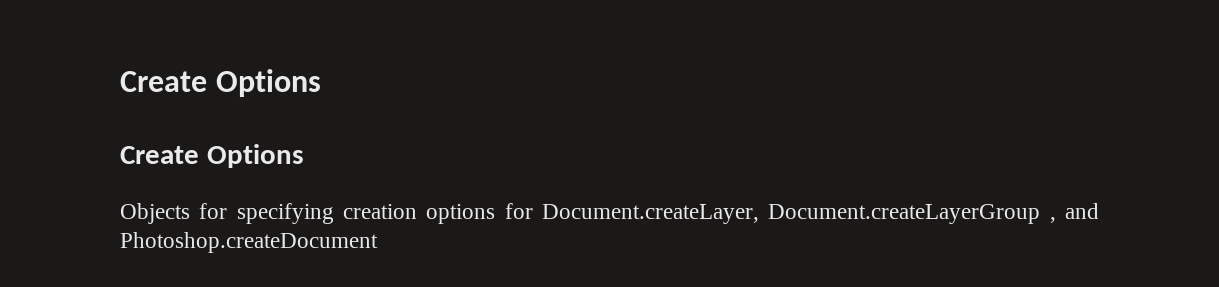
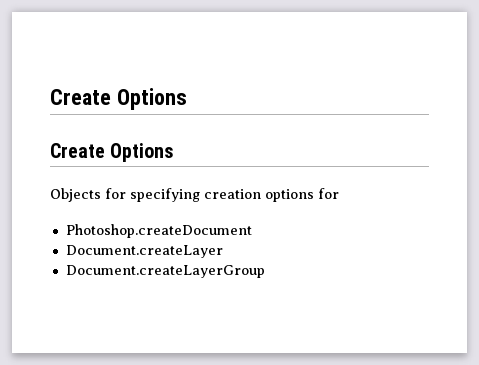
- Objects for specifying creation options for Document.createLayer, Document.createLayerGroup , and Photoshop.createDocument
+ Objects for specifying creation options for
+ Photoshop.createDocument
+ Document.createLayer
+ Document.createLayerGroup

